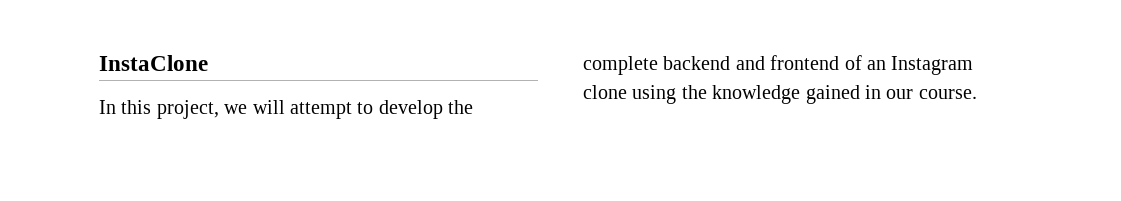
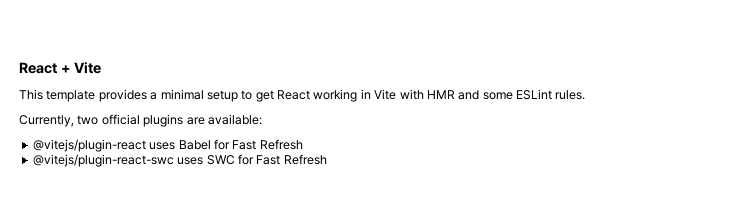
- InstaClone
- In this project, we will attempt to develop the complete backend and frontend of an Instagram clone using the knowledge gained in our course.
+ React + Vite
+ This template provides a minimal setup to get React working in Vite with HMR and some ESLint rules.
+ Currently, two official plugins are available:
+ @vitejs/plugin-react uses Babel for Fast Refresh
+ @vitejs/plugin-react-swc uses SWC for Fast Refresh

